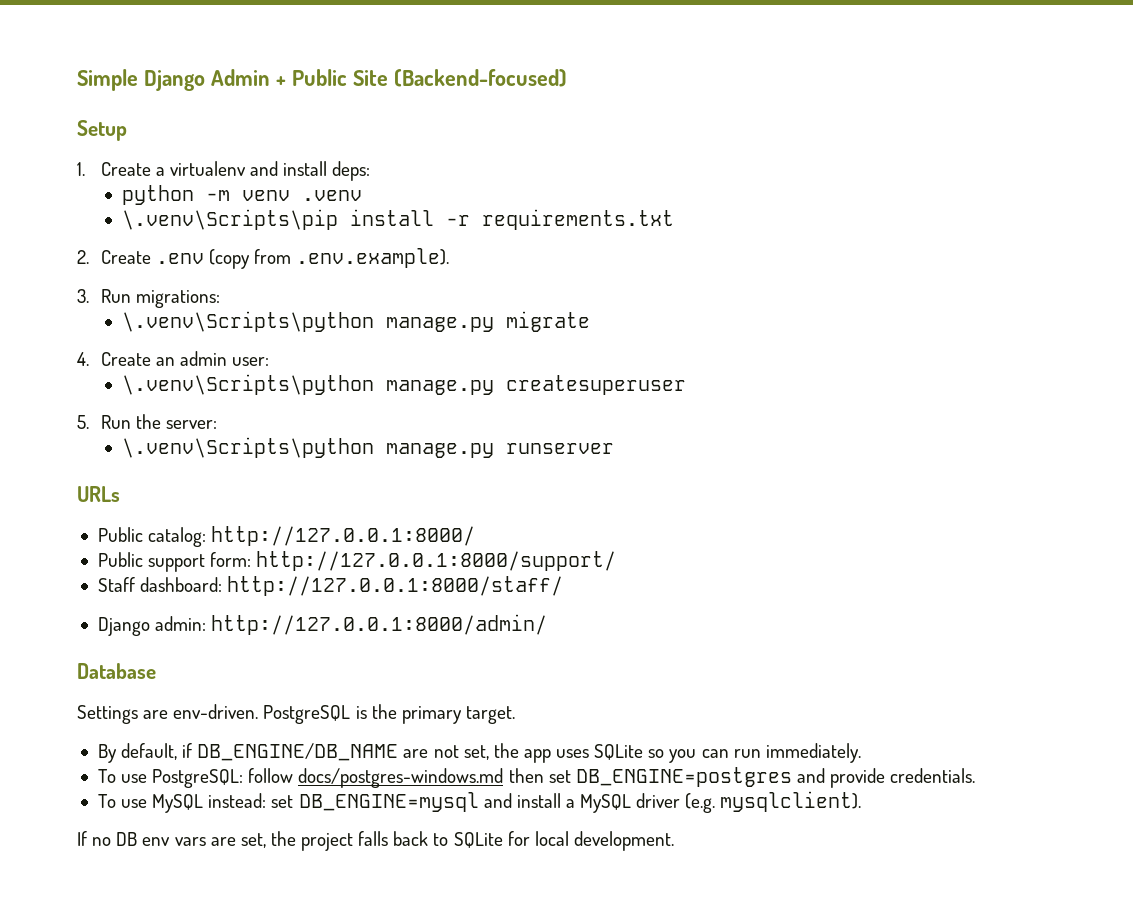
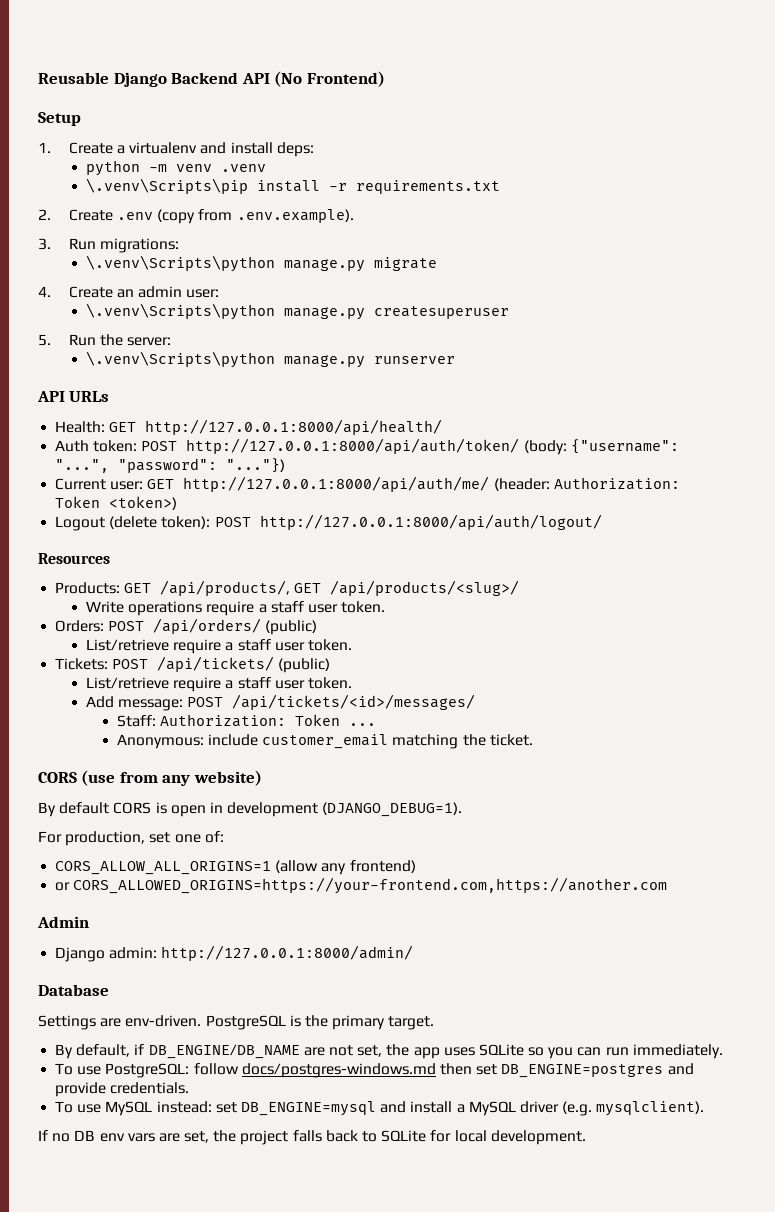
- Simple Django Admin + Public Site (Backend-focused)
+ Reusable Django Backend API (No Frontend)
- URLs
+ API URLs
- Public catalog: http://127.0.0.1:8000/
- Public support form: http://127.0.0.1:8000/support/
- Staff dashboard: http://127.0.0.1:8000/staff/
+ Health: GET http://127.0.0.1:8000/api/health/
+ Auth token: POST http://127.0.0.1:8000/api/auth/token/ (body: {"username": "...", "password": "..."})
+ Current user: GET http://127.0.0.1:8000/api/auth/me/ (header: Authorization: Token <token>)
+ Logout (delete token): POST http://127.0.0.1:8000/api/auth/logout/
+ Resources
+ Products: GET /api/products/, GET /api/products/<slug>/
+ Write operations require a staff user token.
+ Orders: POST /api/orders/ (public)
+ List/retrieve require a staff user token.
+ Tickets: POST /api/tickets/ (public)
+ List/retrieve require a staff user token.
+ Add message: POST /api/tickets/<id>/messages/
+ Staff: Authorization: Token ...
+ Anonymous: include customer_email matching the ticket.
+ CORS (use from any website)
+ By default CORS is open in development (DJANGO_DEBUG=1).
+ For production, set one of:
+ CORS_ALLOW_ALL_ORIGINS=1 (allow any frontend)
+ or CORS_ALLOWED_ORIGINS=https://your-frontend.com,https://another.com
+ Admin

